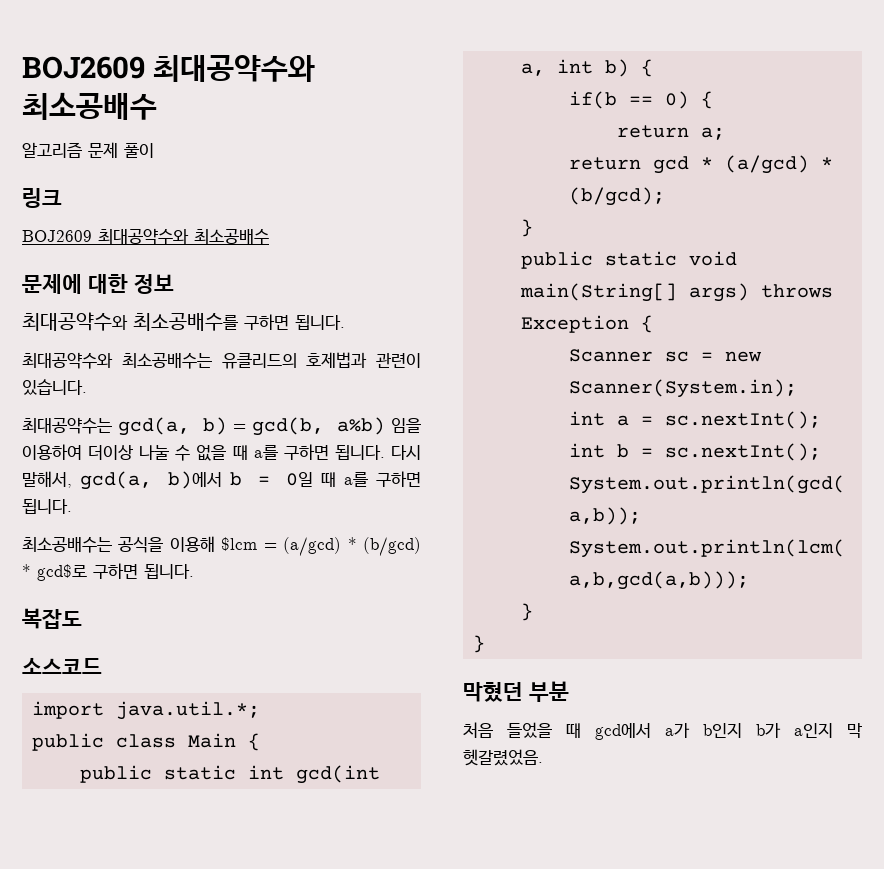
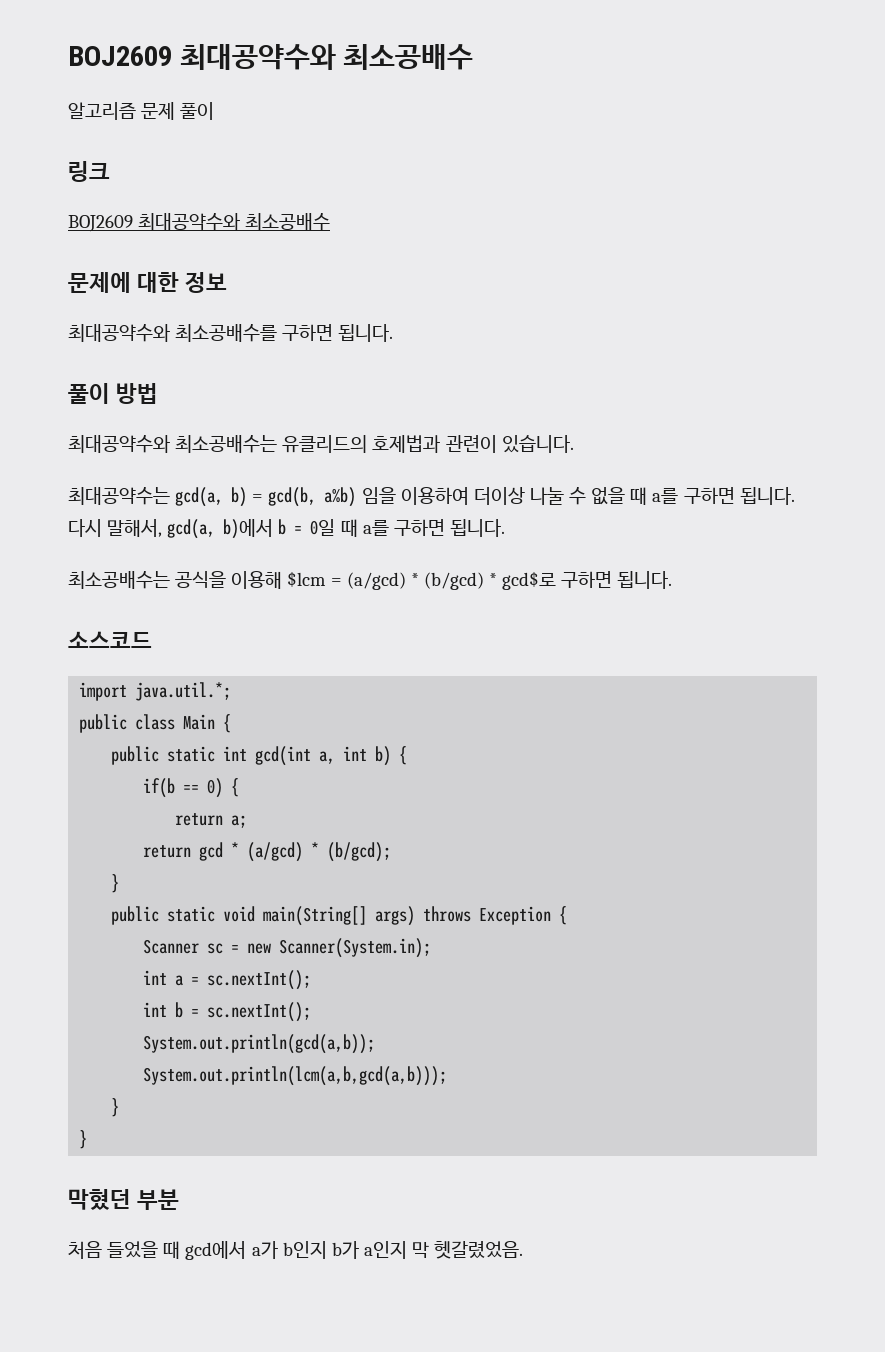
+ 풀이 방법
- 복잡도

